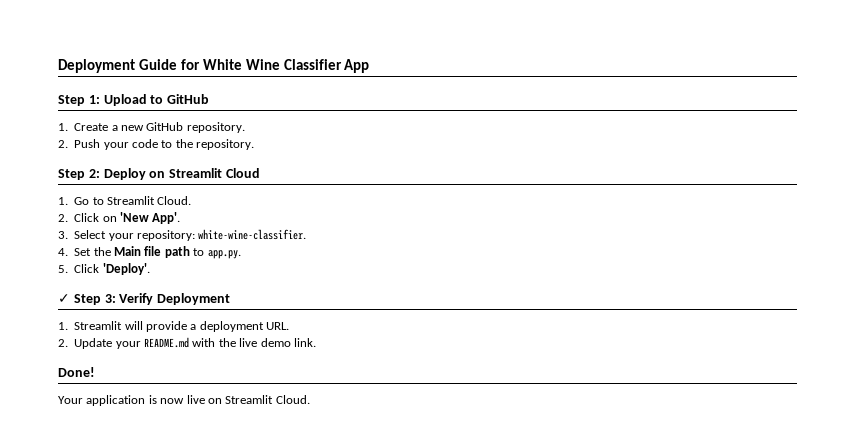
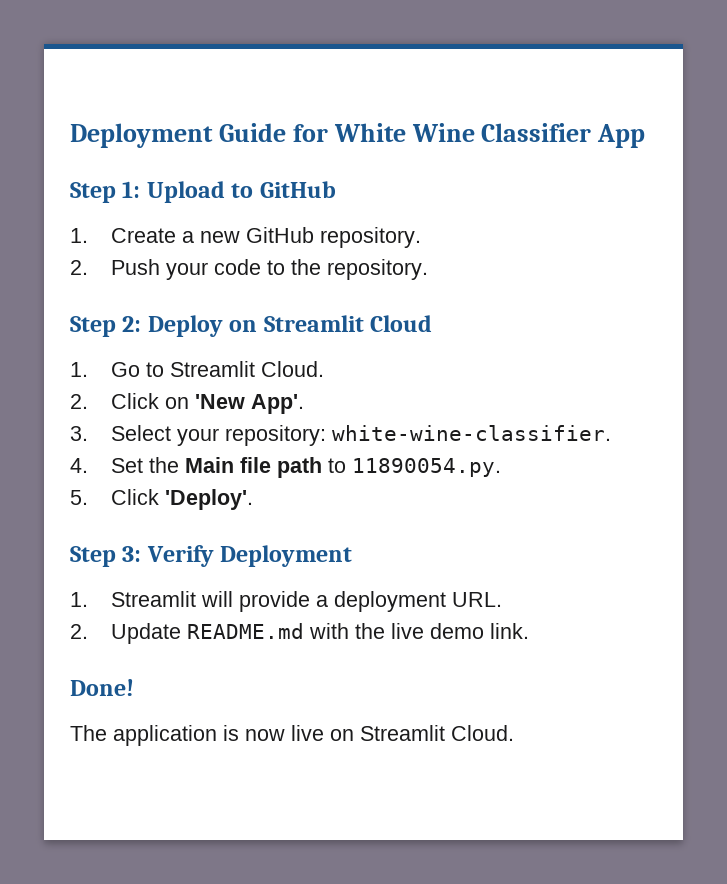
- 4. Set the Main file path to app.py.
+ 4. Set the Main file path to 11890054.py.
- ✓ Step 3: Verify Deployment
+ Step 3: Verify Deployment
- 2. Update your README.md with the live demo link.
+ 2. Update README.md with the live demo link.
- Your application is now live on Streamlit Cloud.
+ The application is now live on Streamlit Cloud.

